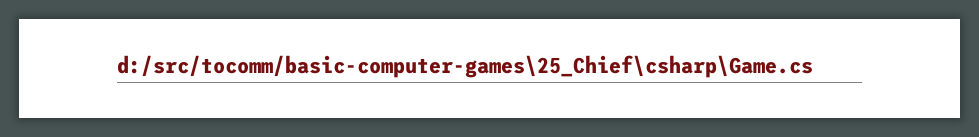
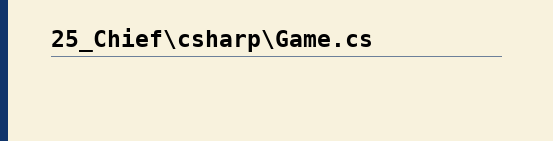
- d:/src/tocomm/basic-computer-games\25_Chief\csharp\Game.cs
+ 25_Chief\csharp\Game.cs

